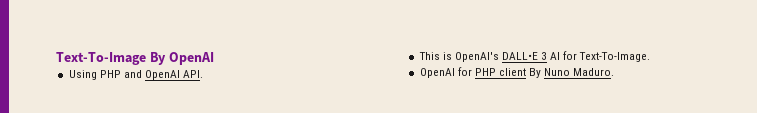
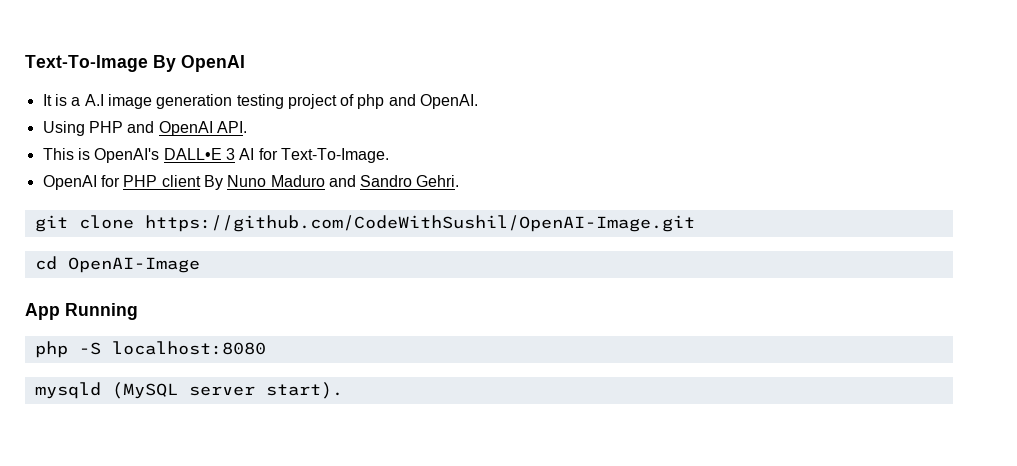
+ It is a A.I image generation testing project of php and OpenAI.
- OpenAI for PHP client By Nuno Maduro.
+ OpenAI for PHP client By Nuno Maduro and Sandro Gehri.
+ git clone https://github.com/CodeWithSushil/OpenAI-Image.git
+ cd OpenAI-Image
+ App Running
+ php -S localhost:8080
+ mysqld (MySQL server start).

